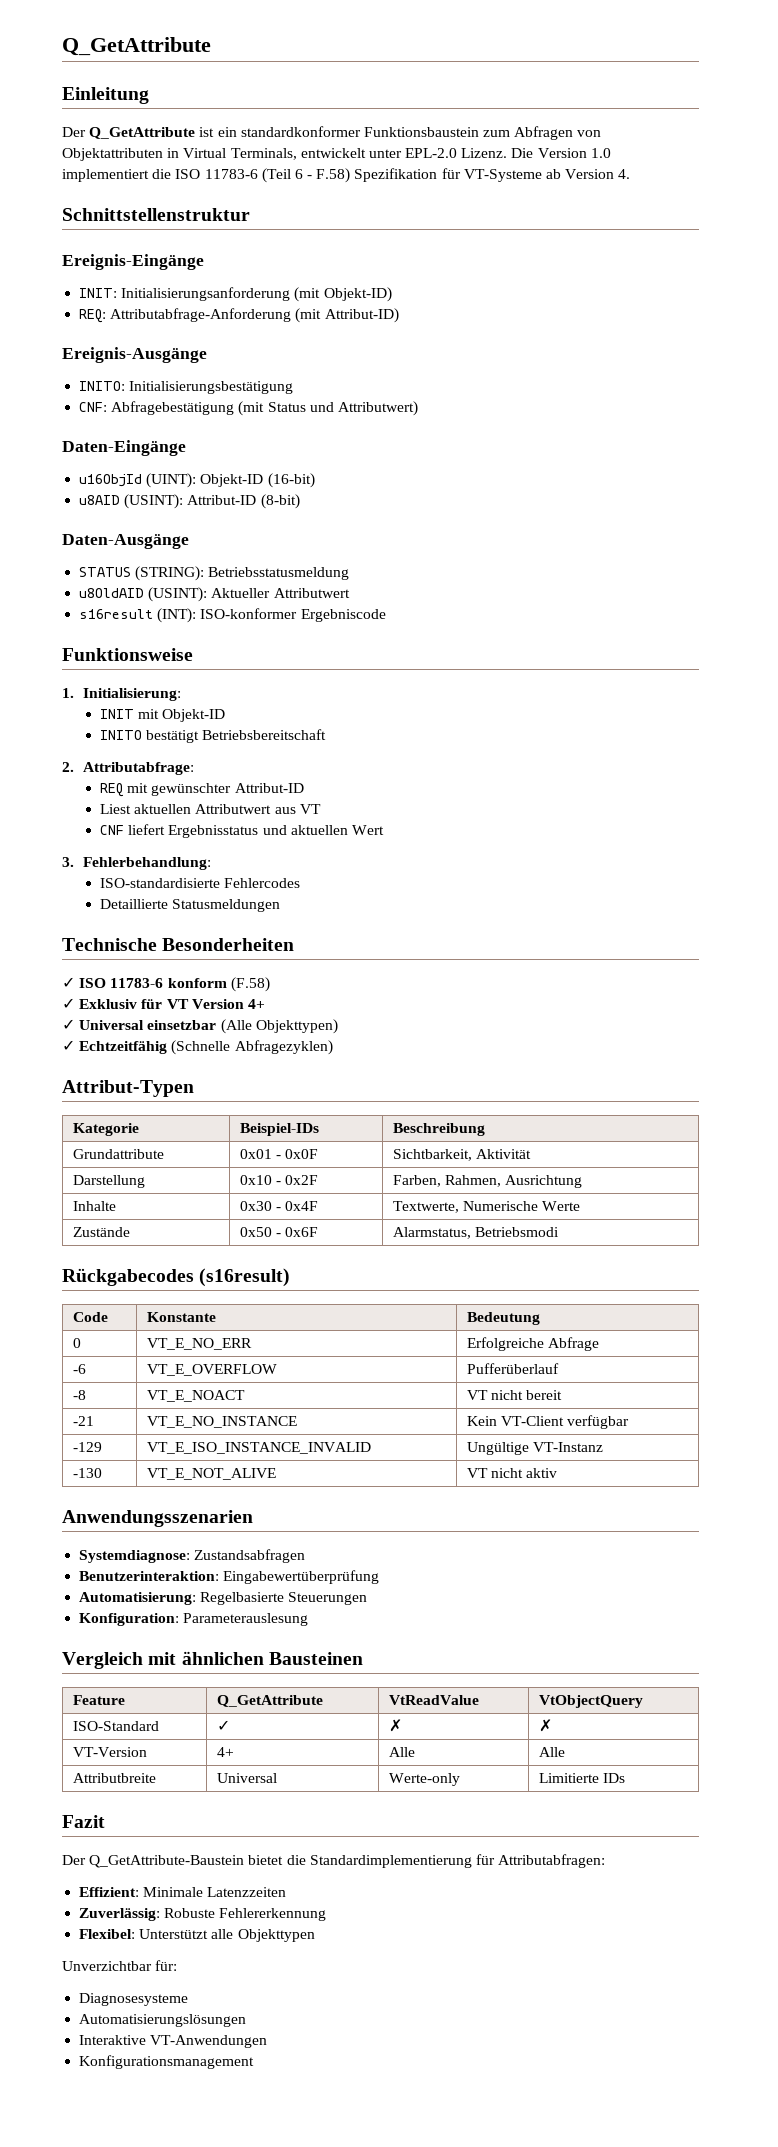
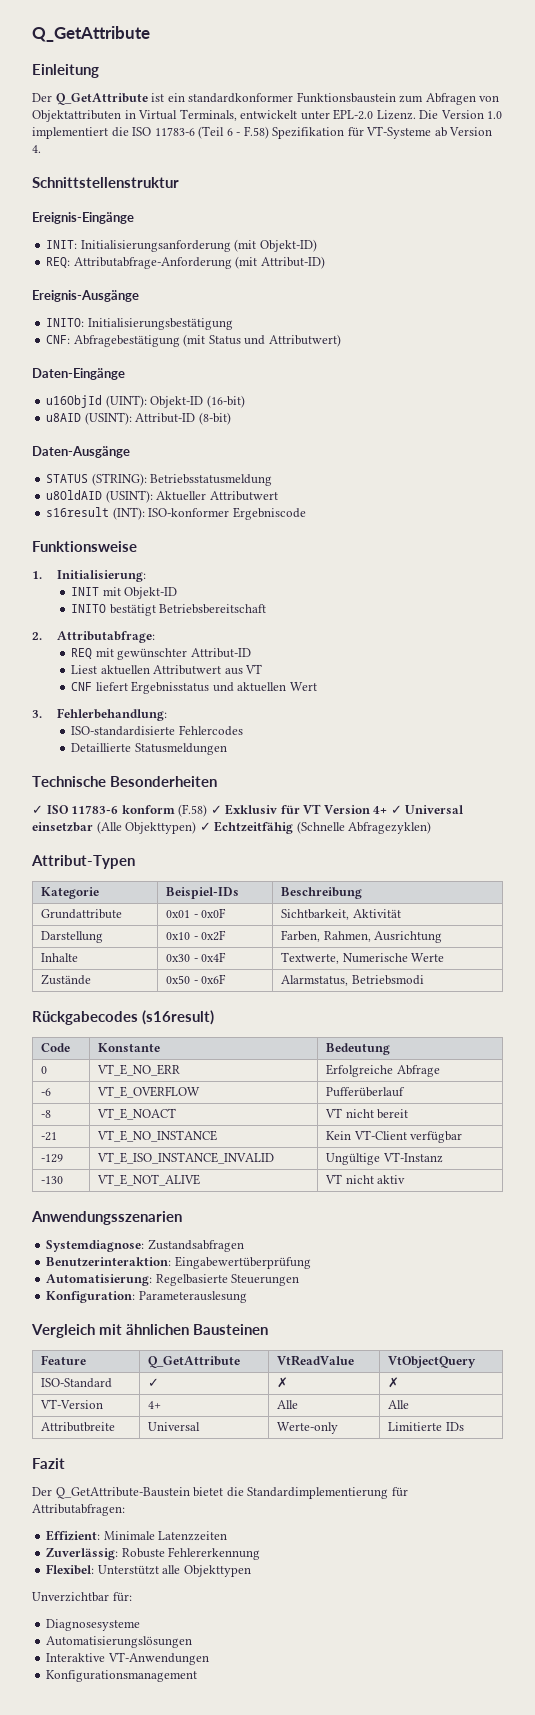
- ✓ ISO 11783-6 konform (F.58)
- ✓ Exklusiv für VT Version 4+
- ✓ Universal einsetzbar (Alle Objekttypen)
- ✓ Echtzeitfähig (Schnelle Abfragezyklen)
+ ✓ ISO 11783-6 konform (F.58) ✓ Exklusiv für VT Version 4+ ✓ Universal einsetzbar (Alle Objekttypen) ✓ Echtzeitfähig (Schnelle Abfragezyklen)

